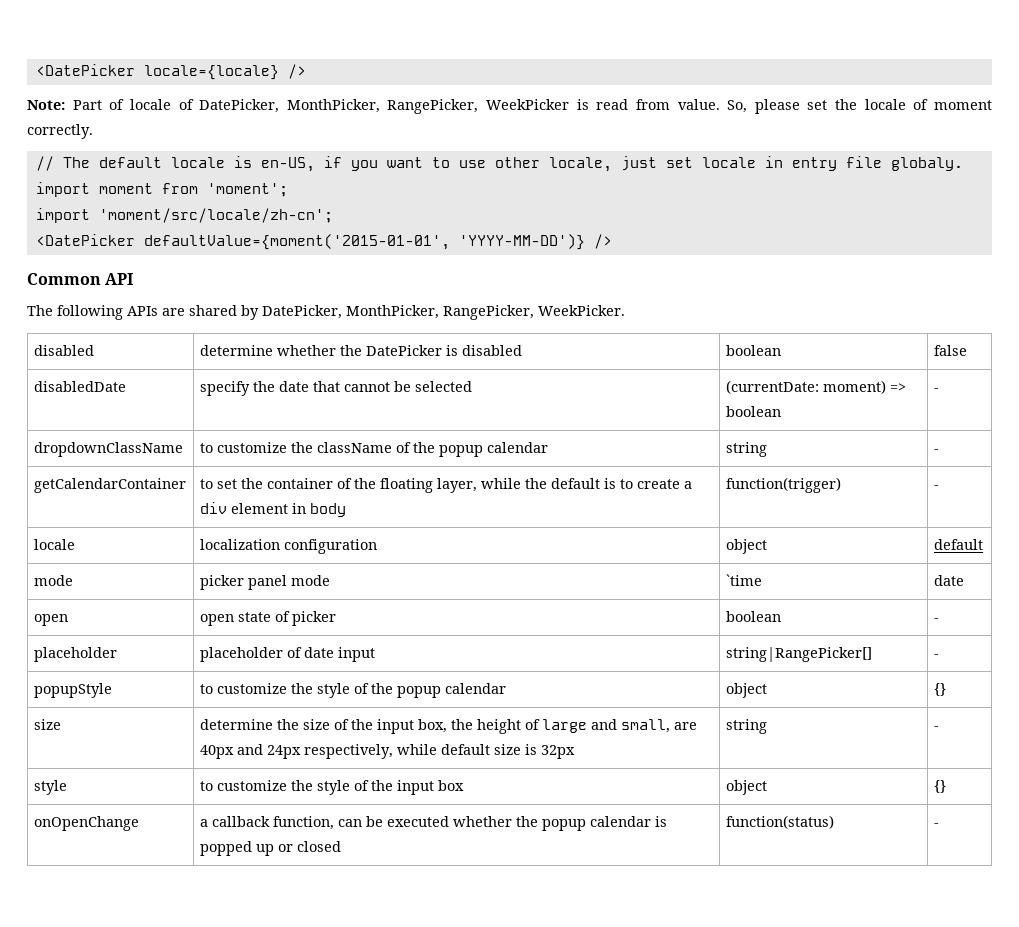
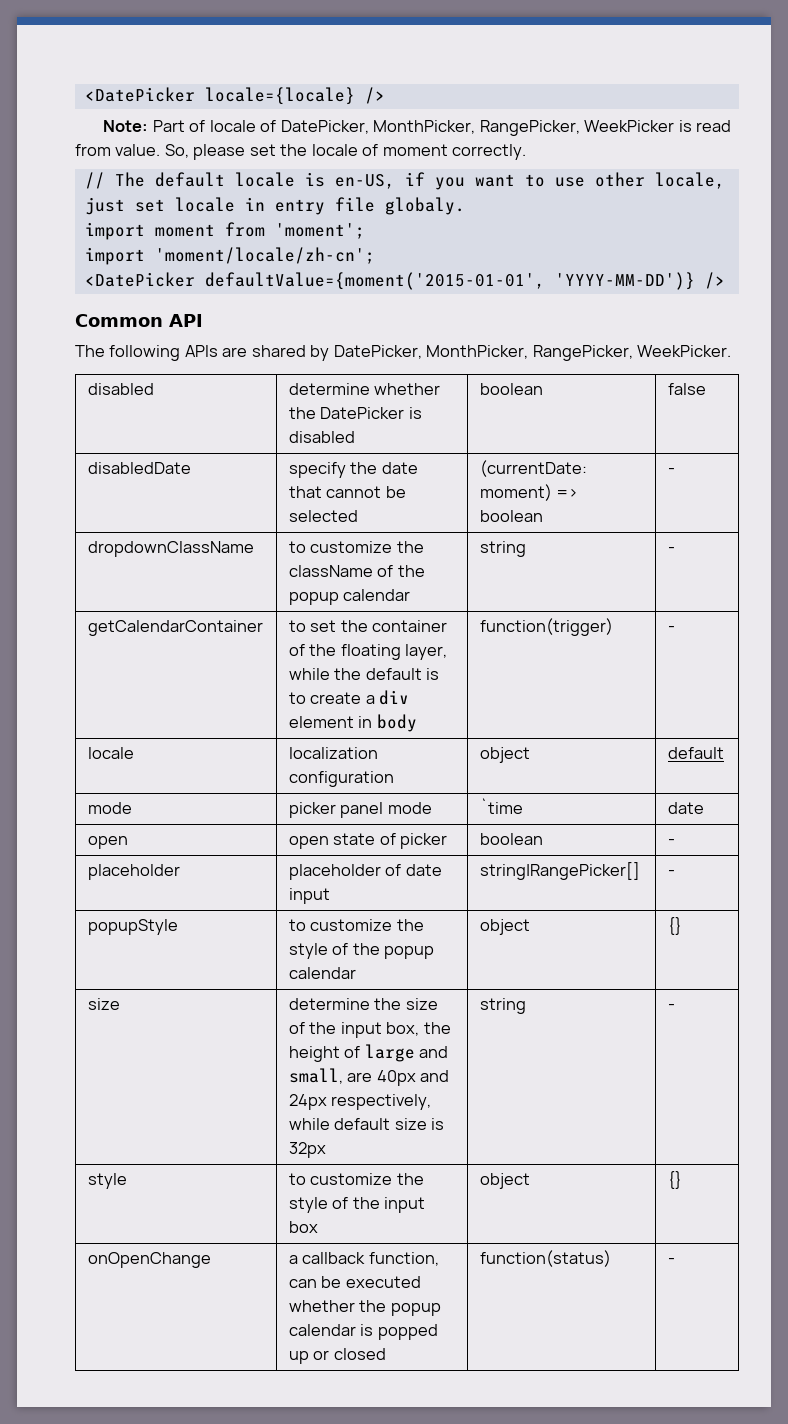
- import 'moment/src/locale/zh-cn';
+ import 'moment/locale/zh-cn';

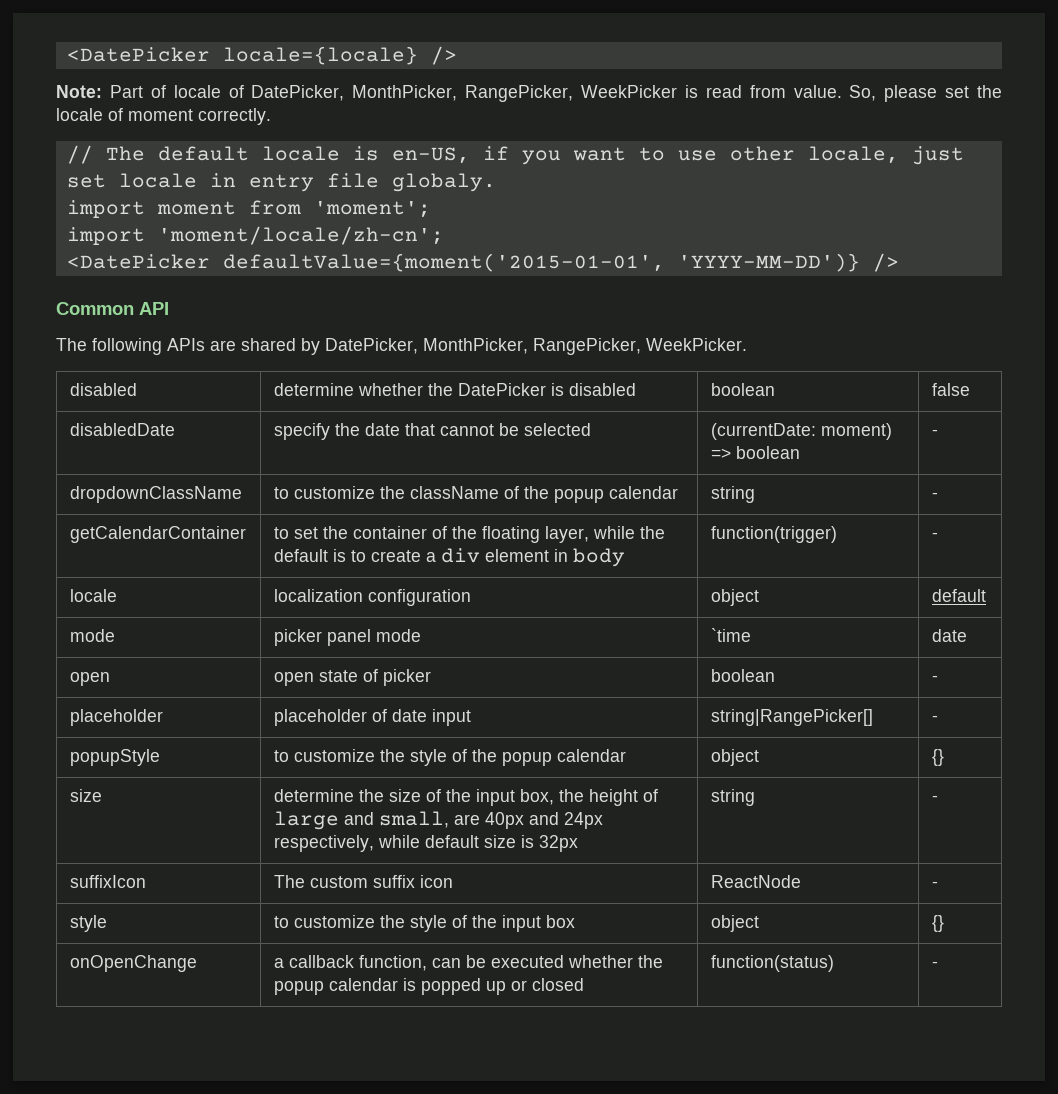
+ suffixIcon | The custom suffix icon | ReactNode | -

